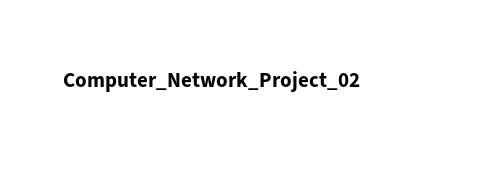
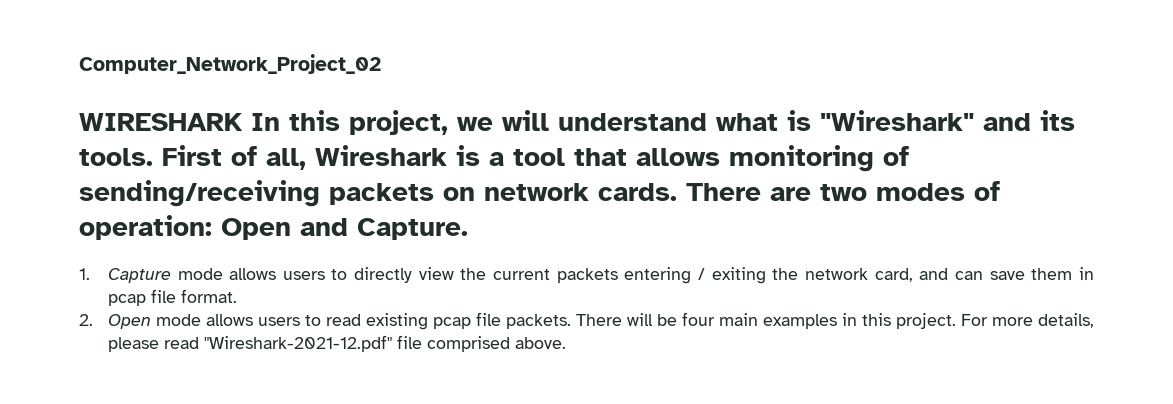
+ WIRESHARK In this project, we will understand what is "Wireshark" and its tools. First of all, Wireshark is a tool that allows monitoring of sending/receiving packets on network cards. There are two modes of operation: Open and Capture.
+ 1. Capture mode allows users to directly view the current packets entering / exiting the network card, and can save them in pcap file format.
+ 2. Open mode allows users to read existing pcap file packets. There will be four main examples in this project. For more details, please read "Wireshark-2021-12.pdf" file comprised above.

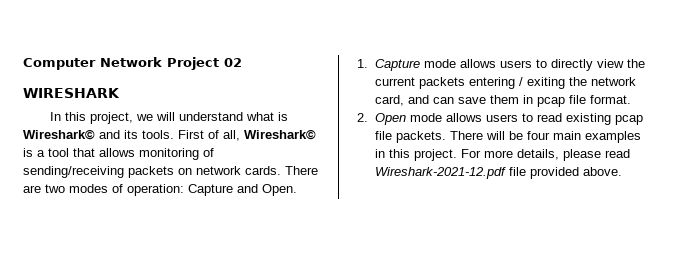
- Computer_Network_Project_02
+ Computer Network Project 02
- WIRESHARK In this project, we will understand what is "Wireshark" and its tools.
+ WIRESHARK
+ In this project, we will understand what is Wireshark© and its tools.
- First of all, Wireshark is a tool that allows monitoring of sending/receiving packets on network cards.
+ First of all, Wireshark© is a tool that allows monitoring of sending/receiving packets on network cards.
- There are two modes of operation: Open and Capture.
+ There are two modes of operation: Capture and Open.
- For more details, please read "Wireshark-2021-12.pdf" file comprised above.
+ For more details, please read Wireshark-2021-12.pdf file provided above.

